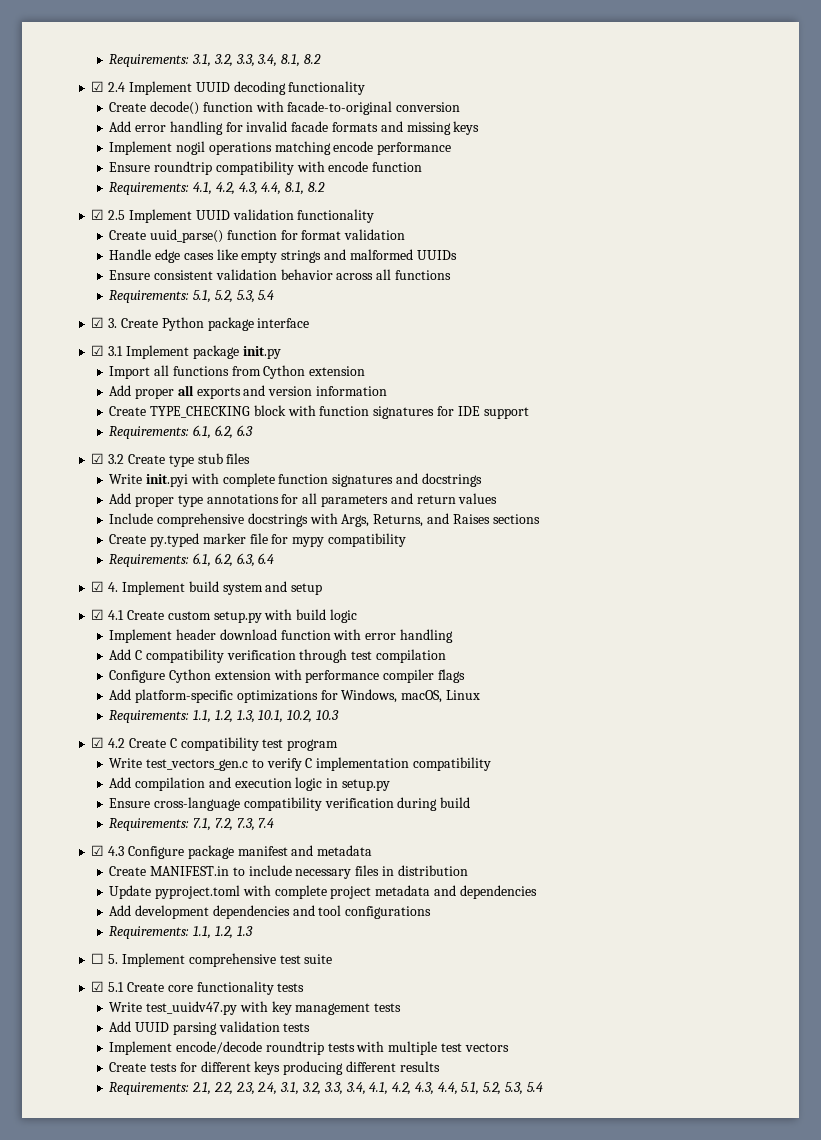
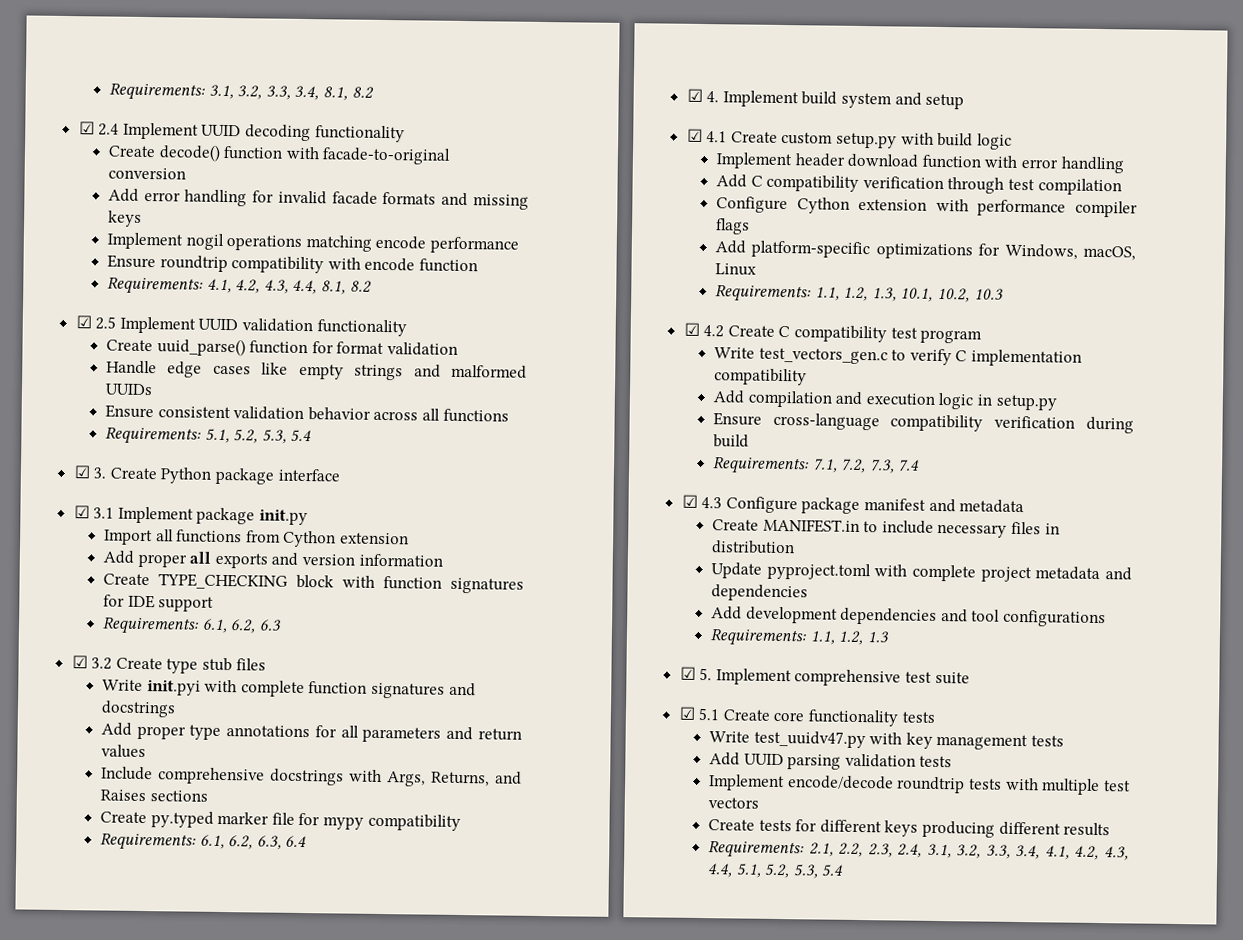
- ☐ 5. Implement comprehensive test suite
+ ☑ 5. Implement comprehensive test suite

